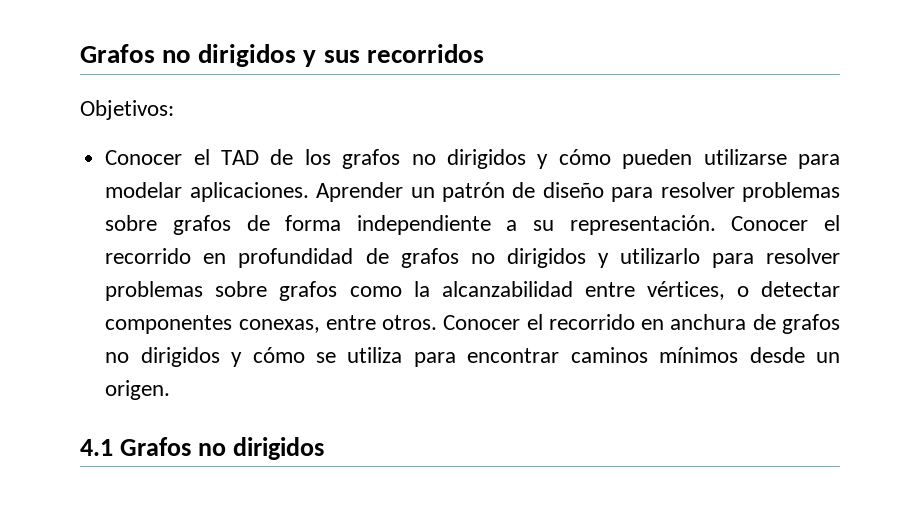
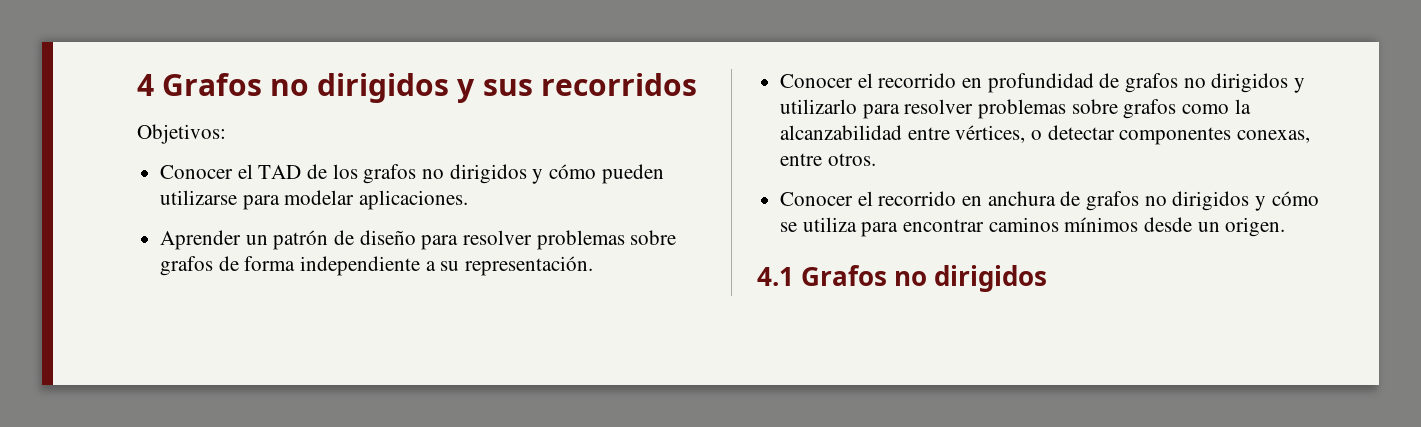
- Grafos no dirigidos y sus recorridos
+ 4 Grafos no dirigidos y sus recorridos
- Conocer el TAD de los grafos no dirigidos y cómo pueden utilizarse para modelar aplicaciones. Aprender un patrón de diseño para resolver problemas sobre grafos de forma independiente a su representación. Conocer el recorrido en profundidad de grafos no dirigidos y utilizarlo para resolver problemas sobre grafos como la alcanzabilidad entre vértices, o detectar componentes conexas, entre otros. Conocer el recorrido en anchura de grafos no dirigidos y cómo se utiliza para encontrar caminos mínimos desde un origen.
+ Conocer el TAD de los grafos no dirigidos y cómo pueden utilizarse para modelar aplicaciones.
+ Aprender un patrón de diseño para resolver problemas sobre grafos de forma independiente a su representación.
+ Conocer el recorrido en profundidad de grafos no dirigidos y utilizarlo para resolver problemas sobre grafos como la alcanzabilidad entre vértices, o detectar componentes conexas, entre otros.
+ Conocer el recorrido en anchura de grafos no dirigidos y cómo se utiliza para encontrar caminos mínimos desde un origen.

